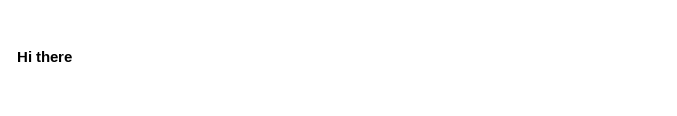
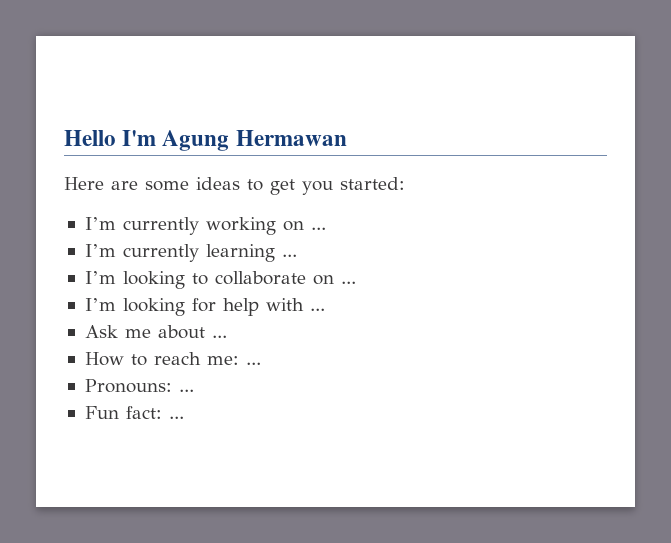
- Hi there
+ Hello I'm Agung Hermawan
+ Here are some ideas to get you started:
+ I’m currently working on ...
+ I’m currently learning ...
+ I’m looking to collaborate on ...
+ I’m looking for help with ...
+ Ask me about ...
+ How to reach me: ...
+ Pronouns: ...
+ Fun fact: ...

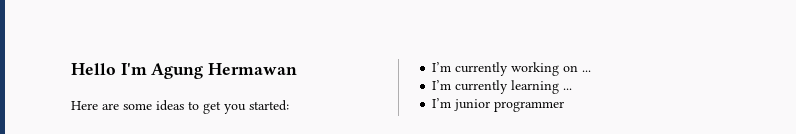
- I’m looking to collaborate on ...
- I’m looking for help with ...
- Ask me about ...
- How to reach me: ...
- Pronouns: ...
- Fun fact: ...
+ I’m junior programmer

